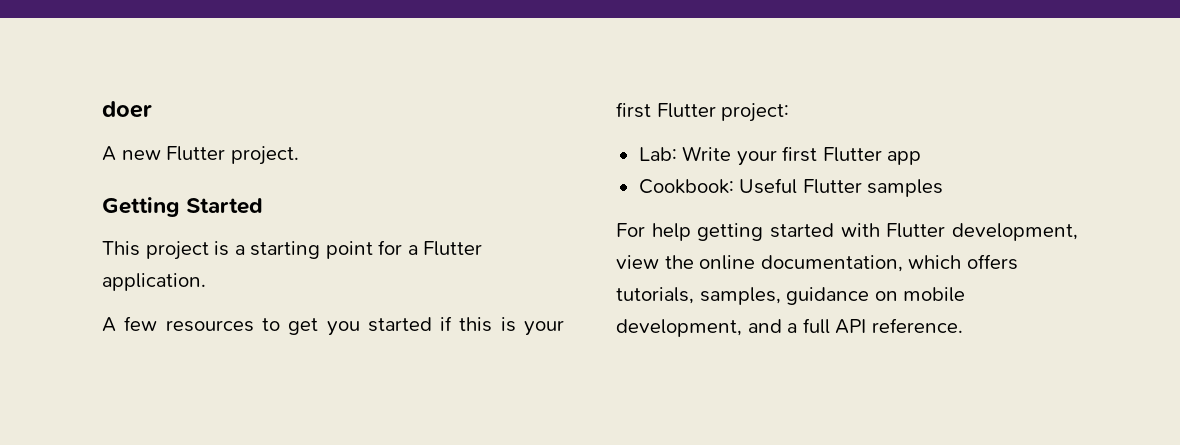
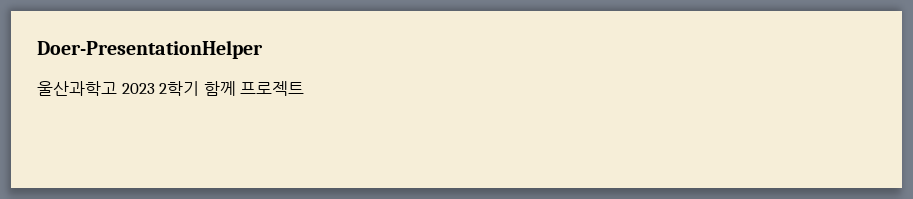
- doer
- A new Flutter project.
- Getting Started
- This project is a starting point for a Flutter application.
- A few resources to get you started if this is your first Flutter project:
- Lab: Write your first Flutter app
- Cookbook: Useful Flutter samples
- For help getting started with Flutter development, view the online documentation, which offers tutorials, samples, guidance on mobile development, and a full API reference.
+ Doer-PresentationHelper
+ 울산과학고 2023 2학기 함께 프로젝트

